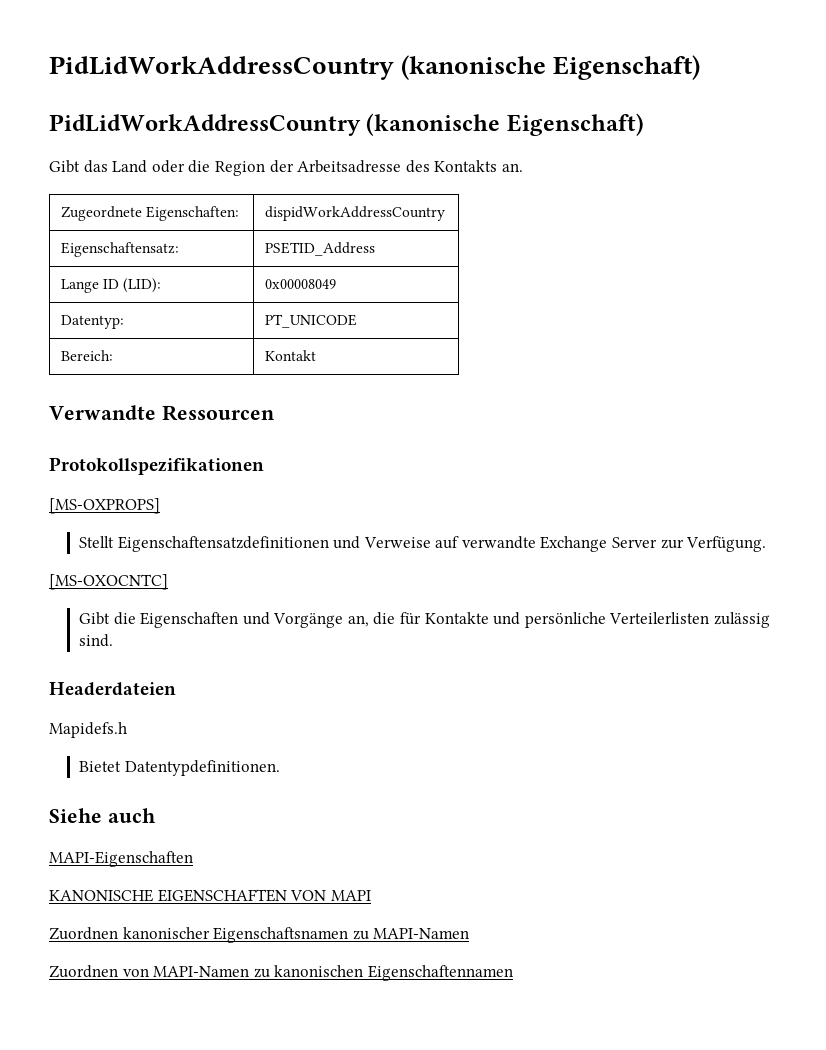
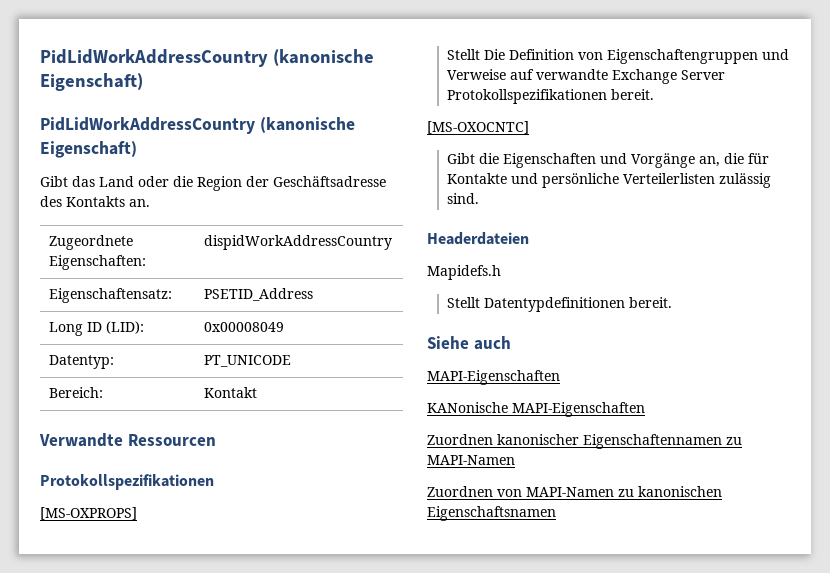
- Gibt das Land oder die Region der Arbeitsadresse des Kontakts an.
+ Gibt das Land oder die Region der Geschäftsadresse des Kontakts an.
- Lange ID (LID): | 0x00008049
+ Long ID (LID): | 0x00008049
- Stellt Eigenschaftensatzdefinitionen und Verweise auf verwandte Exchange Server zur Verfügung.
+ Stellt Die Definition von Eigenschaftengruppen und Verweise auf verwandte Exchange Server Protokollspezifikationen bereit.
- Bietet Datentypdefinitionen.
+ Stellt Datentypdefinitionen bereit.
- KANONISCHE EIGENSCHAFTEN VON MAPI
+ KANonische MAPI-Eigenschaften
- Zuordnen kanonischer Eigenschaftsnamen zu MAPI-Namen
+ Zuordnen kanonischer Eigenschaftennamen zu MAPI-Namen
- Zuordnen von MAPI-Namen zu kanonischen Eigenschaftennamen
+ Zuordnen von MAPI-Namen zu kanonischen Eigenschaftsnamen

